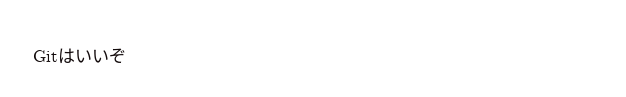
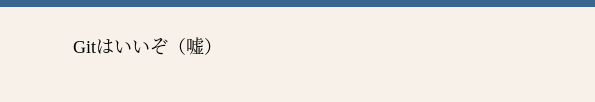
- Gitはいいぞ
+ Gitはいいぞ（嘘）

